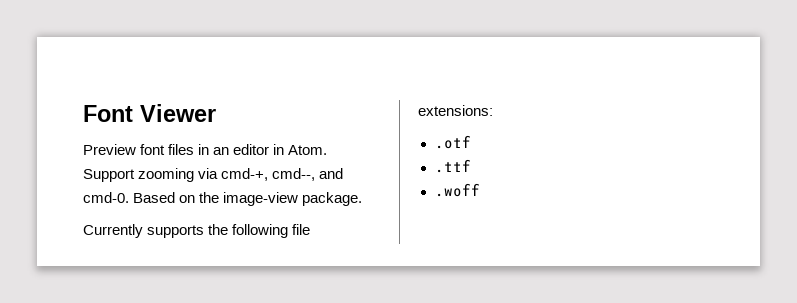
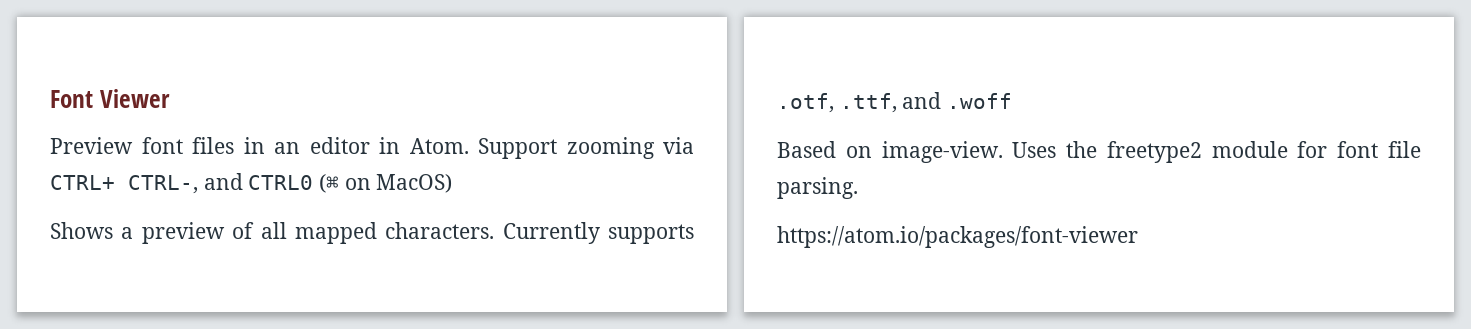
- Support zooming via cmd-+, cmd--, and cmd-0. Based on the image-view package.
- Currently supports the following file extensions:
- .otf
- .ttf
- .woff
+ Support zooming via CTRL+ CTRL-, and CTRL0 (⌘ on MacOS)
+ Shows a preview of all mapped characters. Currently supports .otf, .ttf, and .woff
+ Based on image-view. Uses the freetype2 module for font file parsing.
+ https://atom.io/packages/font-viewer

